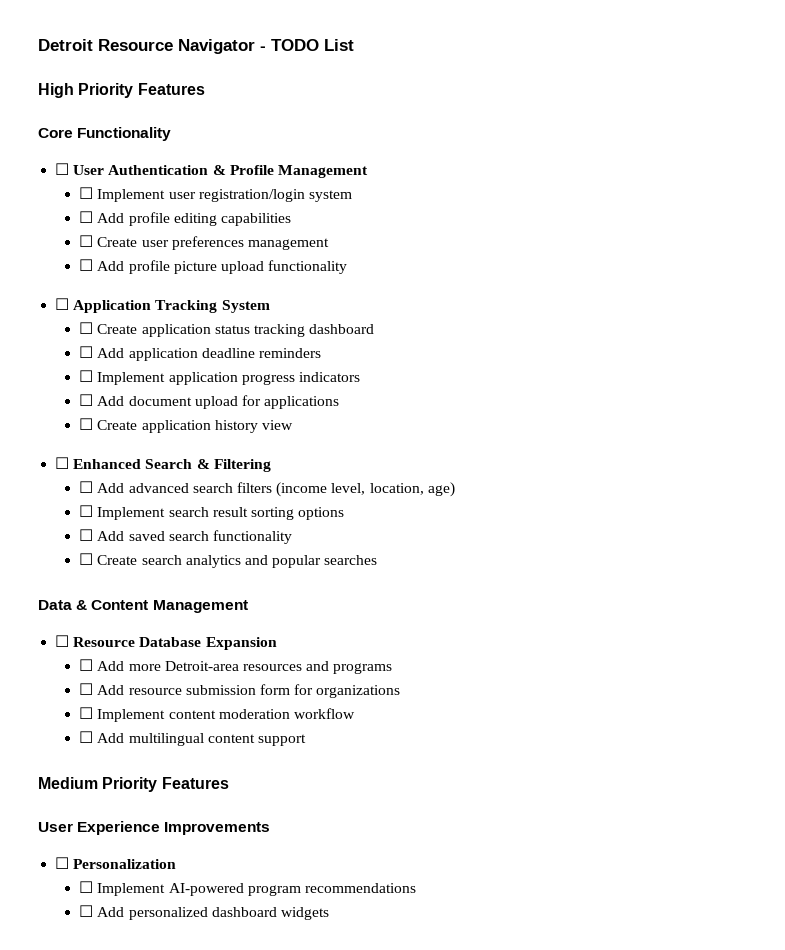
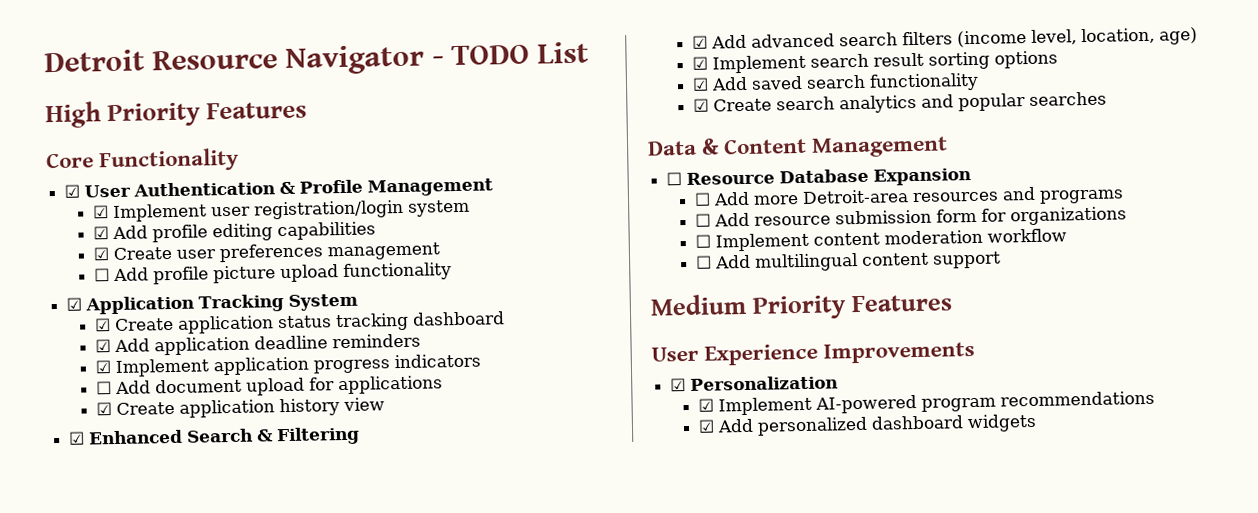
- ☐ User Authentication & Profile Management
+ ☑ User Authentication & Profile Management
- ☐ Implement user registration/login system
+ ☑ Implement user registration/login system
- ☐ Add profile editing capabilities
+ ☑ Add profile editing capabilities
- ☐ Create user preferences management
+ ☑ Create user preferences management
- ☐ Application Tracking System
+ ☑ Application Tracking System
- ☐ Create application status tracking dashboard
+ ☑ Create application status tracking dashboard
- ☐ Add application deadline reminders
+ ☑ Add application deadline reminders
- ☐ Implement application progress indicators
+ ☑ Implement application progress indicators
- ☐ Create application history view
+ ☑ Create application history view
- ☐ Enhanced Search & Filtering
+ ☑ Enhanced Search & Filtering
- ☐ Add advanced search filters (income level, location, age)
+ ☑ Add advanced search filters (income level, location, age)
- ☐ Implement search result sorting options
+ ☑ Implement search result sorting options
- ☐ Add saved search functionality
+ ☑ Add saved search functionality
- ☐ Create search analytics and popular searches
+ ☑ Create search analytics and popular searches
- ☐ Personalization
+ ☑ Personalization
- ☐ Implement AI-powered program recommendations
+ ☑ Implement AI-powered program recommendations
- ☐ Add personalized dashboard widgets
+ ☑ Add personalized dashboard widgets

